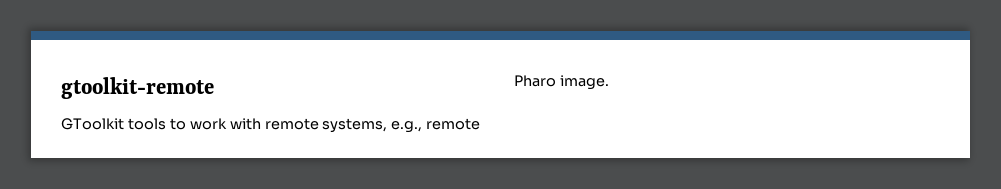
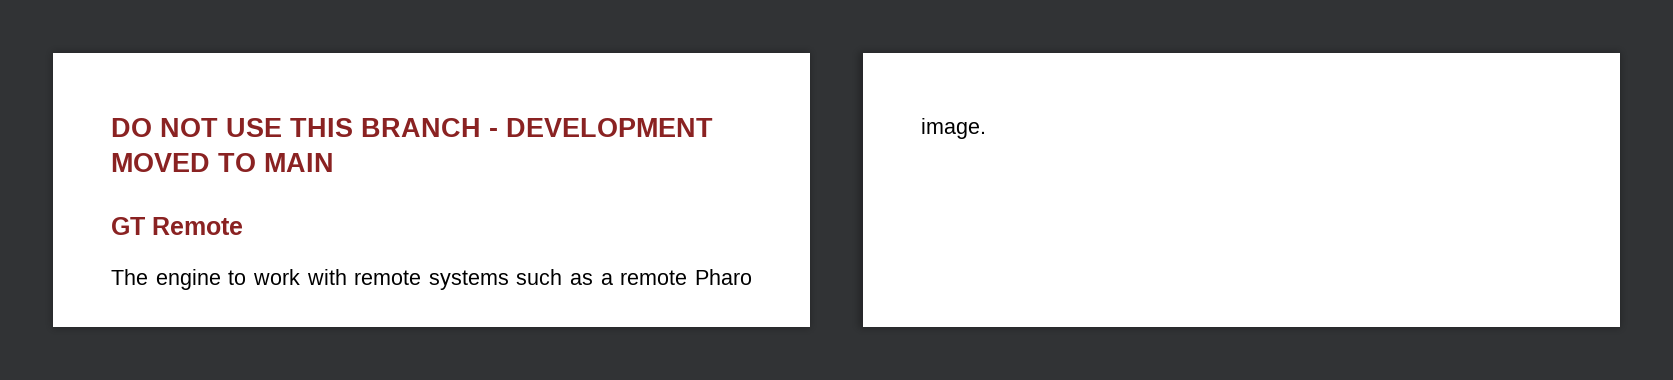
- gtoolkit-remote
- GToolkit tools to work with remote systems, e.g., remote Pharo image.
+ DO NOT USE THIS BRANCH - DEVELOPMENT MOVED TO MAIN
+ GT Remote
+ The engine to work with remote systems such as a remote Pharo image.

